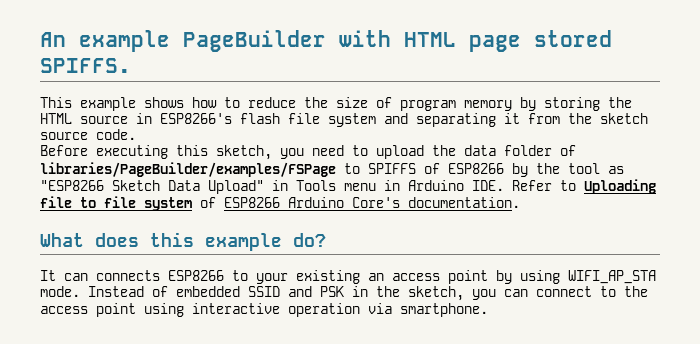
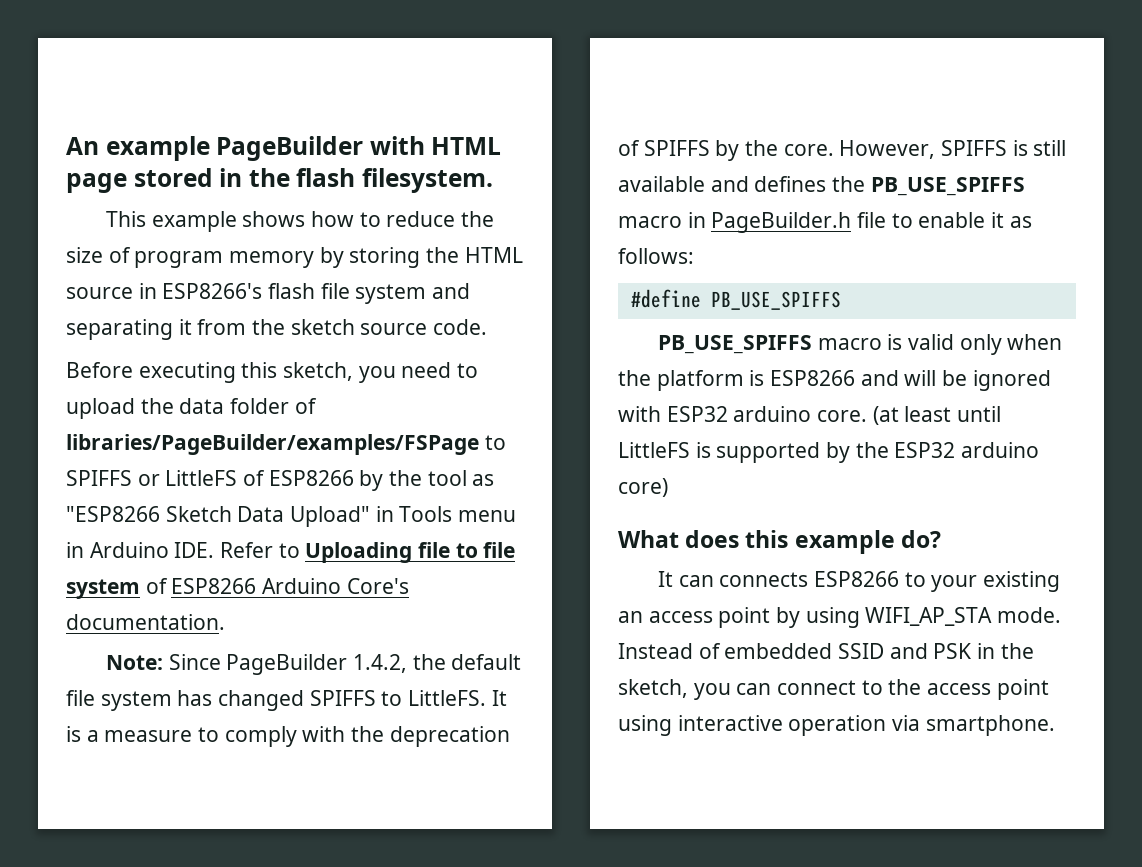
- An example PageBuilder with HTML page stored SPIFFS.
+ An example PageBuilder with HTML page stored in the flash filesystem.
- Before executing this sketch, you need to upload the data folder of libraries/PageBuilder/examples/FSPage to SPIFFS of ESP8266 by the tool as "ESP8266 Sketch Data Upload" in Tools menu in Arduino IDE. Refer to Uploading file to file system of ESP8266 Arduino Core's documentation.
+ Before executing this sketch, you need to upload the data folder of libraries/PageBuilder/examples/FSPage to SPIFFS or LittleFS of ESP8266 by the tool as "ESP8266 Sketch Data Upload" in Tools menu in Arduino IDE. Refer to Uploading file to file system of ESP8266 Arduino Core's documentation.
+ Note: Since PageBuilder 1.4.2, the default file system has changed SPIFFS to LittleFS. It is a measure to comply with the deprecation of SPIFFS by the core. However, SPIFFS is still available and defines the PB_USE_SPIFFS macro in PageBuilder.h file to enable it as follows:
+ #define PB_USE_SPIFFS
+ PB_USE_SPIFFS macro is valid only when the platform is ESP8266 and will be ignored with ESP32 arduino core. (at least until LittleFS is supported by the ESP32 arduino core)

